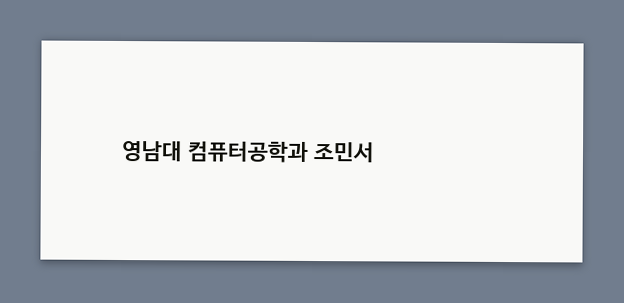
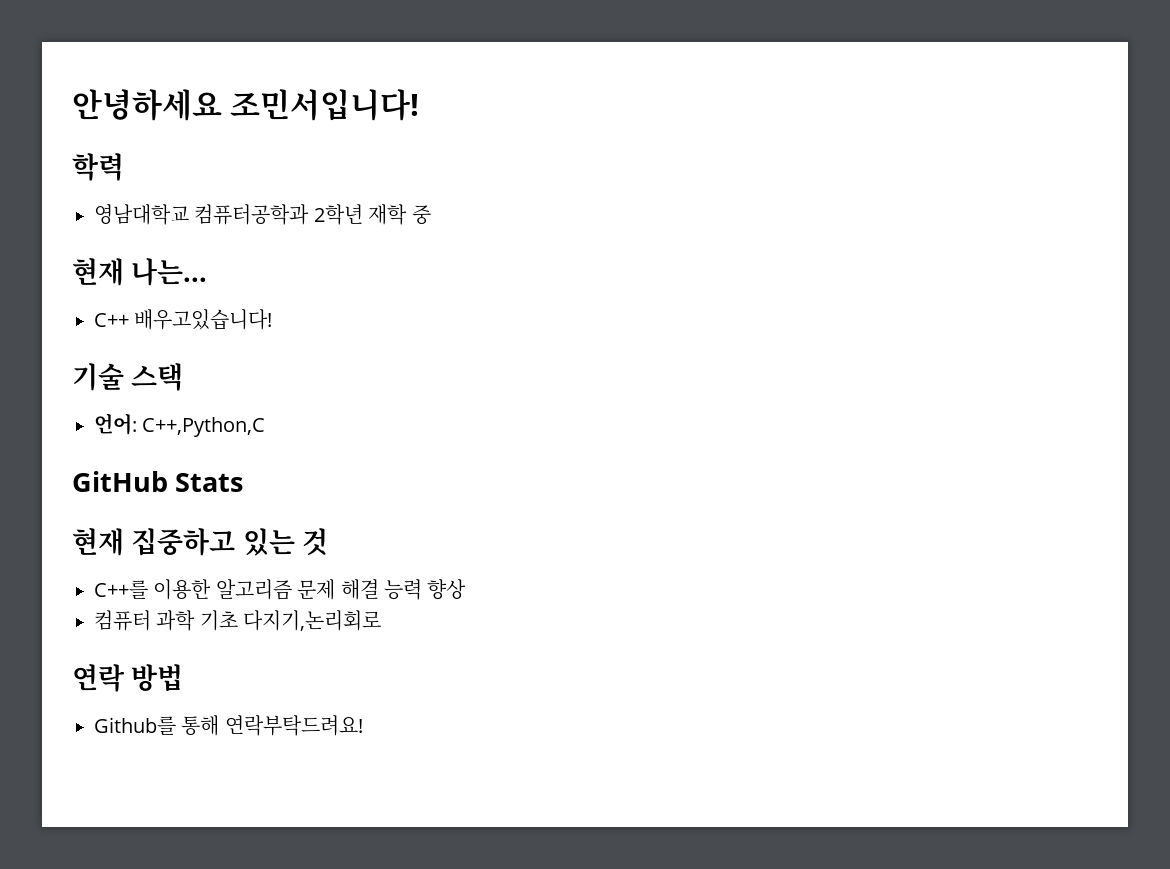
- 영남대 컴퓨터공학과 조민서
+ 안녕하세요 조민서입니다!
+ 학력
+ 영남대학교 컴퓨터공학과 2학년 재학 중
+ 현재 나는...
+ C++ 배우고있습니다!
+ 기술 스택
+ 언어: C++,Python,C
+ GitHub Stats
+ 현재 집중하고 있는 것
+ C++를 이용한 알고리즘 문제 해결 능력 향상
+ 컴퓨터 과학 기초 다지기,논리회로
+ 연락 방법
+ Github를 통해 연락부탁드려요!

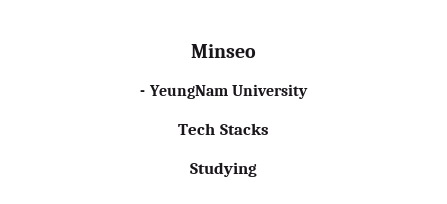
- 안녕하세요 조민서입니다!
- 학력
- 영남대학교 컴퓨터공학과 2학년 재학 중
- 현재 나는...
- C++ 배우고있습니다!
- 기술 스택
- 언어: C++,Python,C
- GitHub Stats
- 현재 집중하고 있는 것
- C++를 이용한 알고리즘 문제 해결 능력 향상
- 컴퓨터 과학 기초 다지기,논리회로
- 연락 방법
- Github를 통해 연락부탁드려요!
+ Minseo
+ - YeungNam University
+ Tech Stacks
+ Studying

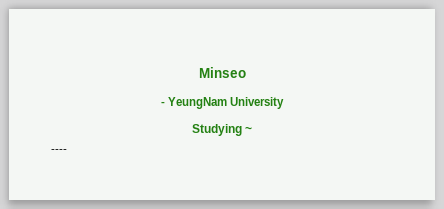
- Tech Stacks
- Studying
+ Studying ~
+ ----

